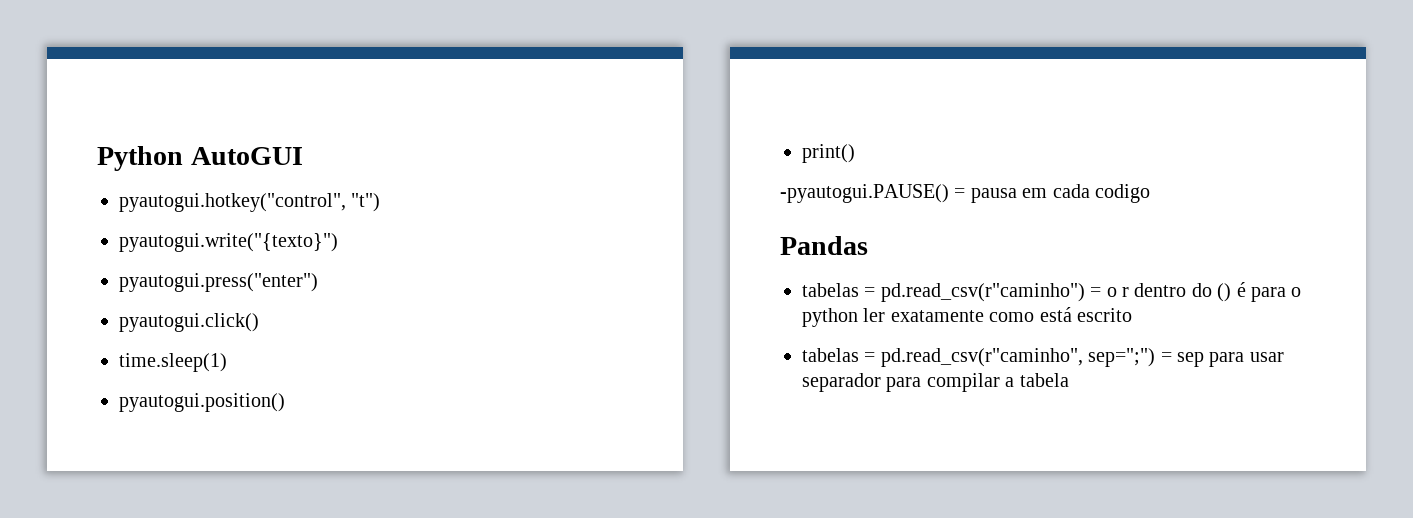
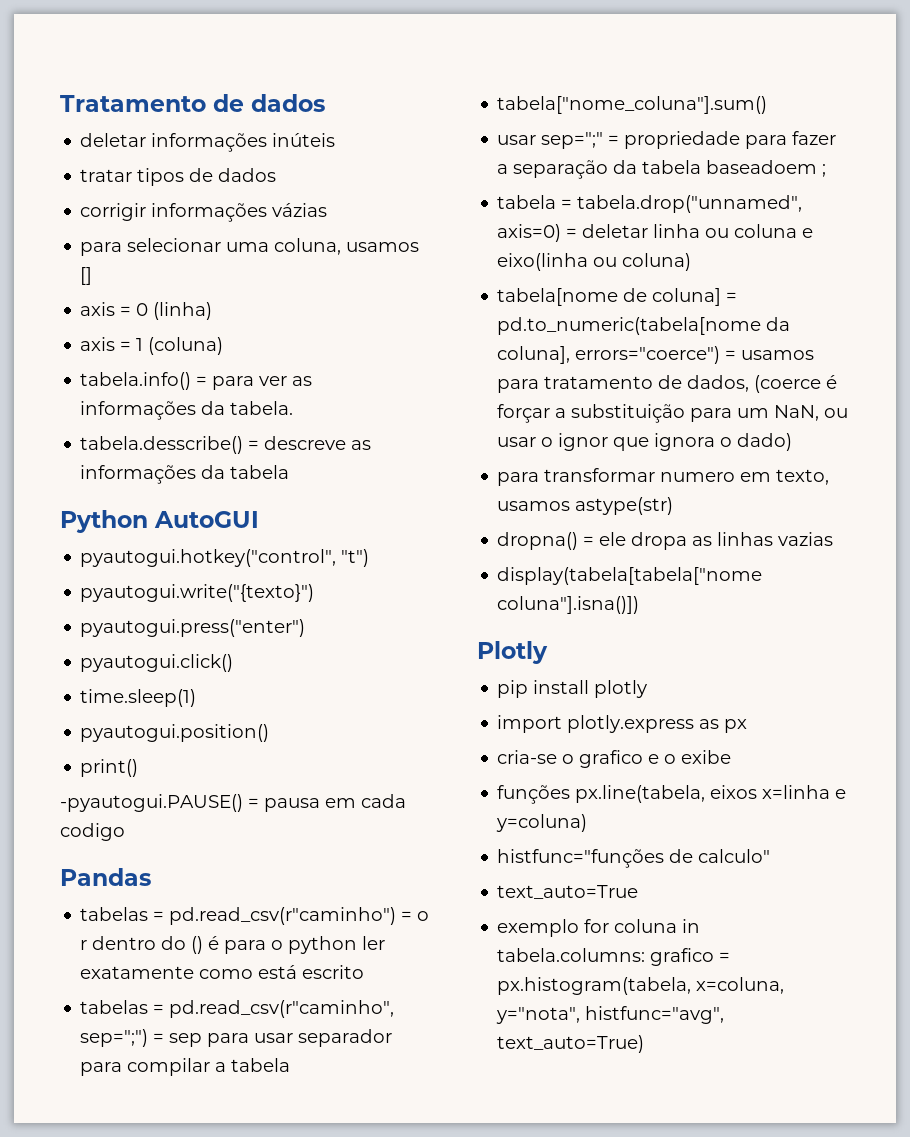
+ Tratamento de dados
+ deletar informações inúteis
+ tratar tipos de dados
+ corrigir informações vázias
+ para selecionar uma coluna, usamos []
+ axis = 0 (linha)
+ axis = 1 (coluna)
+ tabela.info() = para ver as informações da tabela.
+ tabela.desscribe() = descreve as informações da tabela
+ tabela["nome_coluna"].sum()
+ usar sep=";" = propriedade para fazer a separação da tabela baseadoem ;
+ tabela = tabela.drop("unnamed", axis=0) = deletar linha ou coluna e eixo(linha ou coluna)
+ tabela[nome de coluna] = pd.to_numeric(tabela[nome da coluna], errors="coerce") = usamos para tratamento de dados, (coerce é forçar a substituição para um NaN, ou usar o ignor que ignora o dado)
+ para transformar numero em texto, usamos astype(str)
+ dropna() = ele dropa as linhas vazias
+ display(tabela[tabela["nome coluna"].isna()])
+ Plotly
+ pip install plotly
+ import plotly.express as px
+ cria-se o grafico e o exibe
+ funções px.line(tabela, eixos x=linha e y=coluna)
+ histfunc="funções de calculo"
+ text_auto=True
+ exemplo for coluna in tabela.columns: grafico = px.histogram(tabela, x=coluna, y="nota", histfunc="avg", text_auto=True)

